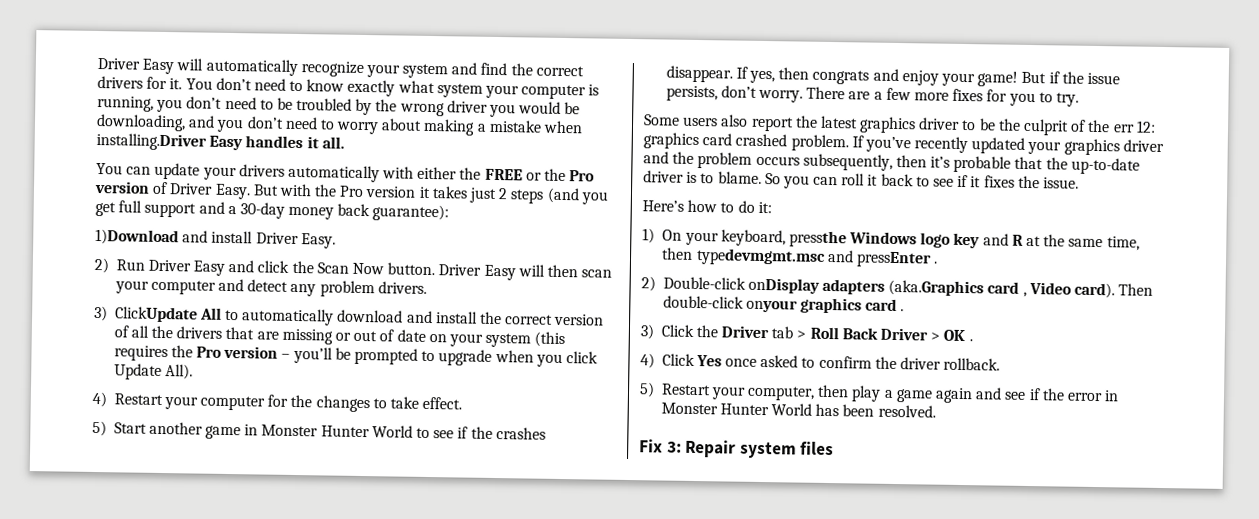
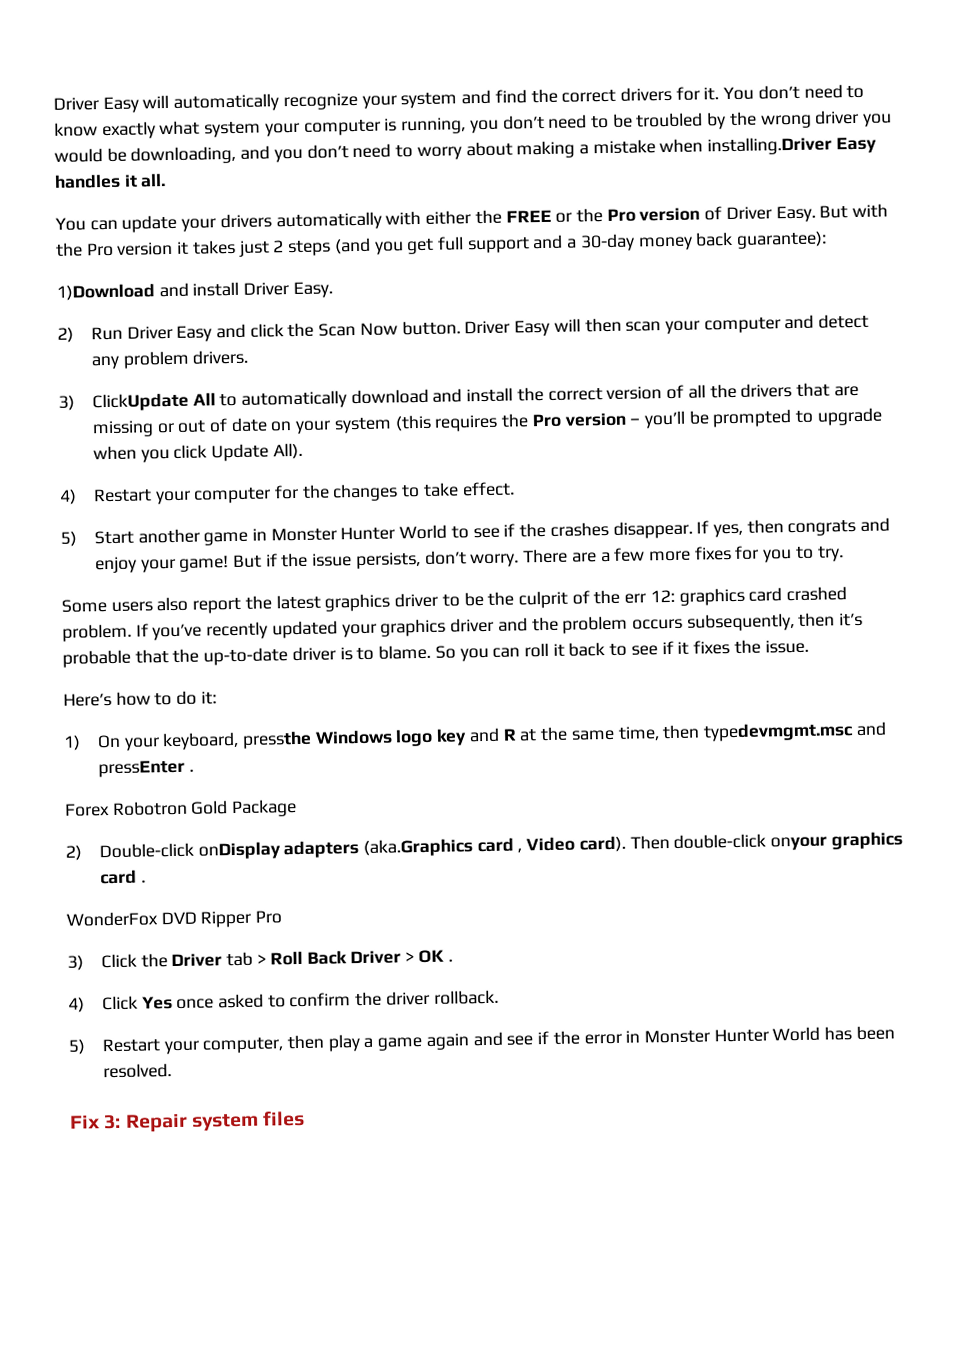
+ Forex Robotron Gold Package
+ WonderFox DVD Ripper Pro

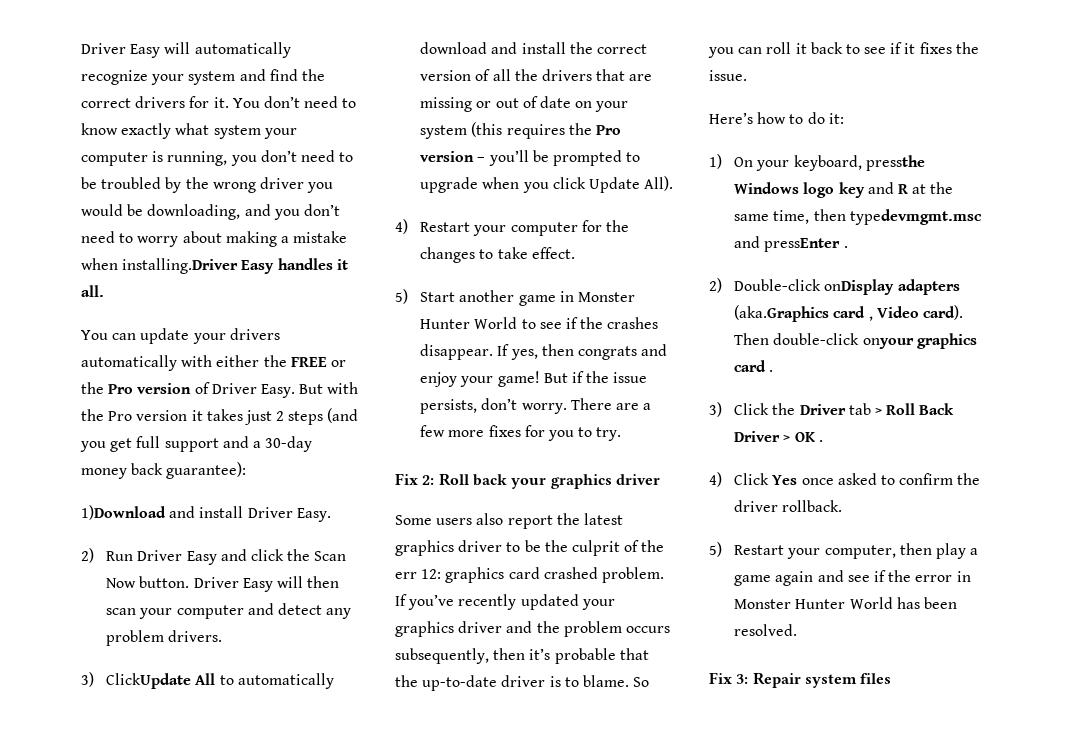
+ Fix 2: Roll back your graphics driver
- Forex Robotron Gold Package
- WonderFox DVD Ripper Pro

